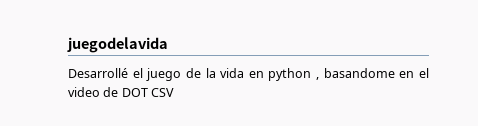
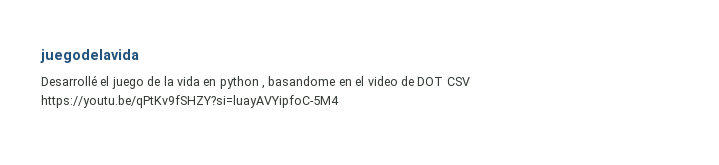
- Desarrollé el juego de la vida en python , basandome en el video de DOT CSV
+ Desarrollé el juego de la vida en python , basandome en el video de DOT CSV https://youtu.be/qPtKv9fSHZY?si=luayAVYipfoC-5M4

